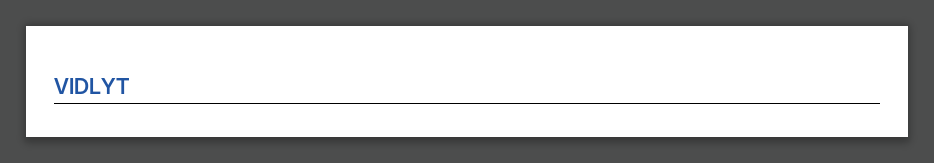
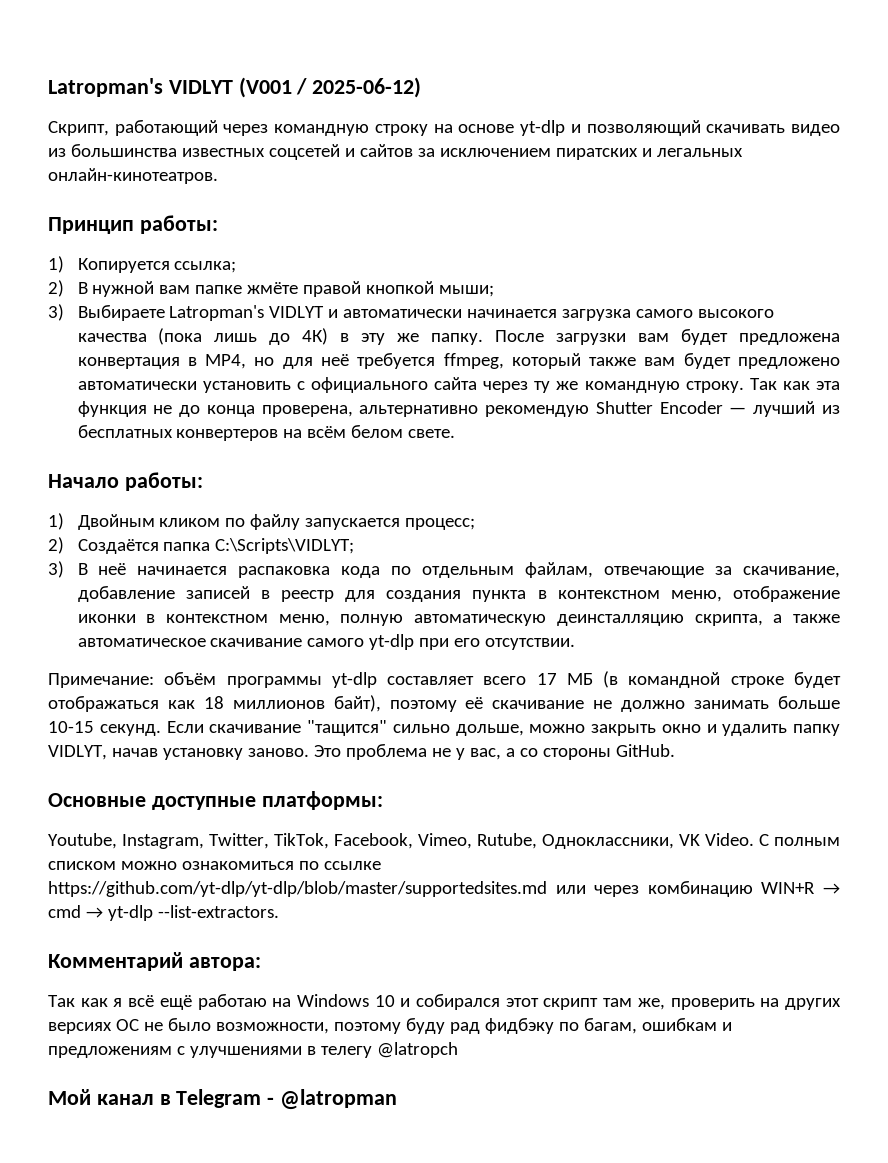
- VIDLYT
+ Latropman's VIDLYT (V001 / 2025-06-12)
+ Cкрипт, работающий через командную строку на основе yt-dlp и позволяющий скачивать видео из большинства известных соцсетей и сайтов за исключением пиратских и легальных онлайн-кинотеатров.
+ Принцип работы:
+ 1) Копируется ссылка;
+ 2) В нужной вам папке жмёте правой кнопкой мыши;
+ 3) Выбираете Latropman's VIDLYT и автоматически начинается загрузка самого высокого качества (пока лишь до 4К) в эту же папку. После загрузки вам будет предложена конвертация в MP4, но для неё требуется ffmpeg, который также вам будет предложено автоматически установить с официального сайта через ту же командную строку. Так как эта функция не до конца проверена, альтернативно рекомендую Shutter Encoder — лучший из бесплатных конвертеров на всём белом свете.
+ Начало работы:
+ 1) Двойным кликом по файлу запускается процесс;
+ 2) Создаётся папка C:\Scripts\VIDLYT;
+ 3) В неё начинается распаковка кода по отдельным файлам, отвечающие за скачивание, добавление записей в реестр для создания пункта в контекстном меню, отображение иконки в контекстном меню, полную автоматическую деинсталляцию скрипта, а также автоматическое скачивание самого yt-dlp при его отсутствии.
+ Примечание: объём программы yt-dlp составляет всего 17 МБ (в командной строке будет отображаться как 18 миллионов байт), поэтому её скачивание не должно занимать больше 10-15 секунд. Если скачивание "тащится" сильно дольше, можно закрыть окно и удалить папку VIDLYT, начав установку заново. Это проблема не у вас, а со стороны GitHub.
+ Основные доступные платформы:
+ Youtube, Instagram, Twitter, TikTok, Facebook, Vimeo, Rutube, Одноклассники, VK Video. С полным списком можно ознакомиться по ссылке https://github.com/yt-dlp/yt-dlp/blob/master/supportedsites.md или через комбинацию WIN+R → cmd → yt-dlp --list-extractors.
+ Комментарий автора:
+ Так как я всё ещё работаю на Windows 10 и собирался этот скрипт там же, проверить на других версиях ОС не было возможности, поэтому буду рад фидбэку по багам, ошибкам и предложениям с улучшениями в телегу @latropch
+ Мой канал в Telegram - @latropman

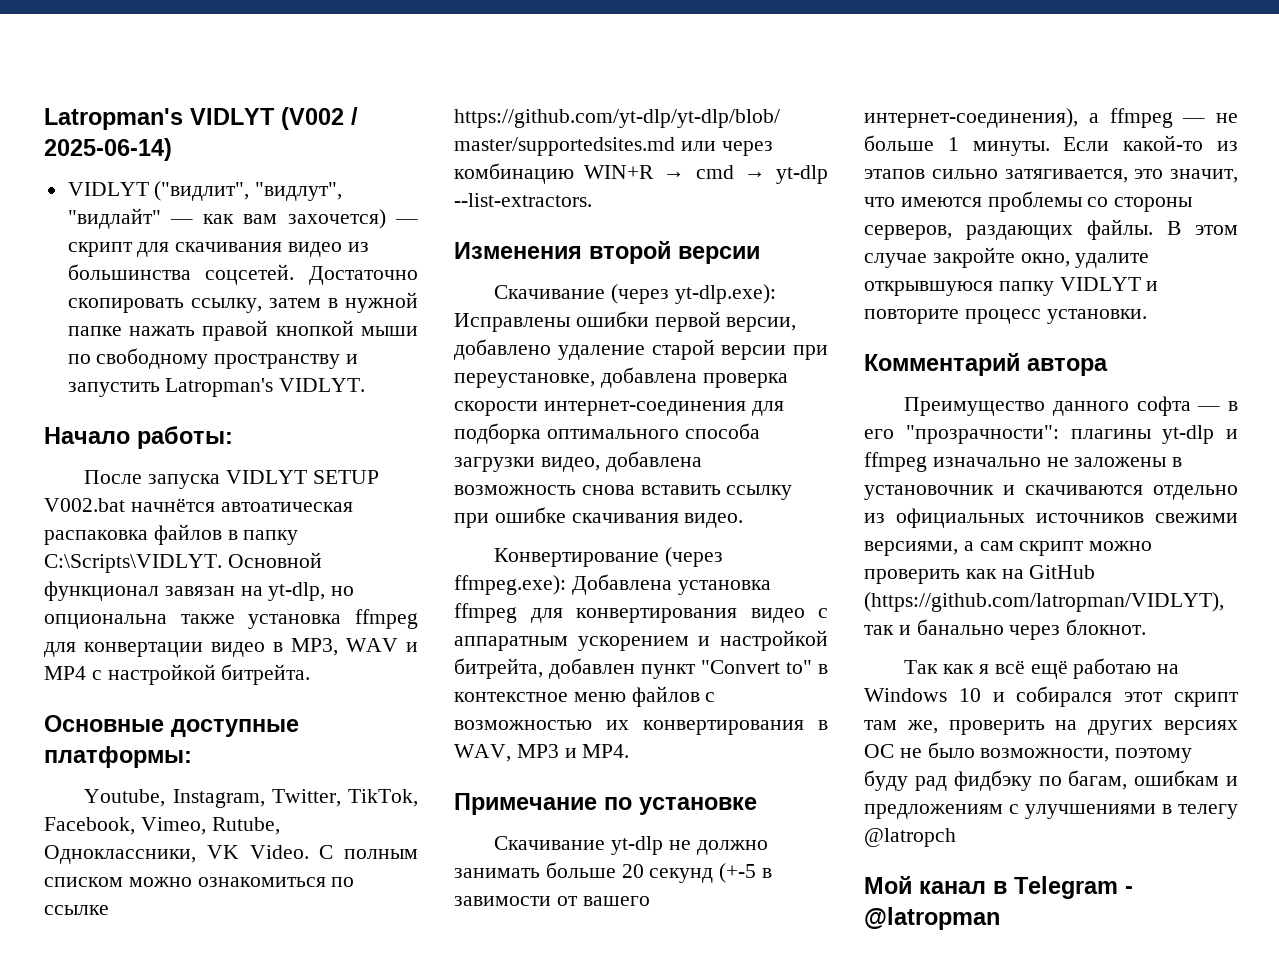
- Latropman's VIDLYT (V001 / 2025-06-12)
- Cкрипт, работающий через командную строку на основе yt-dlp и позволяющий скачивать видео из большинства известных соцсетей и сайтов за исключением пиратских и легальных онлайн-кинотеатров.
- Принцип работы:
- 1) Копируется ссылка;
- 2) В нужной вам папке жмёте правой кнопкой мыши;
- 3) Выбираете Latropman's VIDLYT и автоматически начинается загрузка самого высокого качества (пока лишь до 4К) в эту же папку. После загрузки вам будет предложена конвертация в MP4, но для неё требуется ffmpeg, который также вам будет предложено автоматически установить с официального сайта через ту же командную строку. Так как эта функция не до конца проверена, альтернативно рекомендую Shutter Encoder — лучший из бесплатных конвертеров на всём белом свете.
+ Latropman's VIDLYT (V002 / 2025-06-14)
+ VIDLYT ("видлит", "видлут", "видлайт" — как вам захочется) — скрипт для скачивания видео из большинства соцсетей. Достаточно скопировать ссылку, затем в нужной папке нажать правой кнопкой мыши по свободному пространству и запустить Latropman's VIDLYT.
  Начало работы:
- 1) Двойным кликом по файлу запускается процесс;
- 2) Создаётся папка C:\Scripts\VIDLYT;
- 3) В неё начинается распаковка кода по отдельным файлам, отвечающие за скачивание, добавление записей в реестр для создания пункта в контекстном меню, отображение иконки в контекстном меню, полную автоматическую деинсталляцию скрипта, а также автоматическое скачивание самого yt-dlp при его отсутствии.
- Примечание: объём программы yt-dlp составляет всего 17 МБ (в командной строке будет отображаться как 18 миллионов байт), поэтому её скачивание не должно занимать больше 10-15 секунд. Если скачивание "тащится" сильно дольше, можно закрыть окно и удалить папку VIDLYT, начав установку заново. Это проблема не у вас, а со стороны GitHub.
+ После запуска VIDLYT SETUP V002.bat начнётся автоатическая распаковка файлов в папку C:\Scripts\VIDLYT. Основной функционал завязан на yt-dlp, но опциональна также установка ffmpeg для конвертации видео в MP3, WAV и MP4 с настройкой битрейта.
- Комментарий автора:
+ Изменения второй версии
+ Скачивание (через yt-dlp.exe): Исправлены ошибки первой версии, добавлено удаление старой версии при переустановке, добавлена проверка скорости интернет-соединения для подборка оптимального способа загрузки видео, добавлена возможность снова вставить ссылку при ошибке скачивания видео.
+ Конвертирование (через ffmpeg.exe): Добавлена установка ffmpeg для конвертирования видео с аппаратным ускорением и настройкой битрейта, добавлен пункт "Convert to" в контекстное меню файлов с возможностью их конвертирования в WAV, MP3 и MP4.
+ Примечание по установке
+ Cкачивание yt-dlp не должно занимать больше 20 секунд (+-5 в завимости от вашего интернет-соединения), а ffmpeg — не больше 1 минуты. Если какой-то из этапов сильно затягивается, это значит, что имеются проблемы со стороны серверов, раздающих файлы. В этом случае закройте окно, удалите открывшуюся папку VIDLYT и повторите процесс установки.
+ Комментарий автора
+ Преимущество данного софта — в его "прозрачности": плагины yt-dlp и ffmpeg изначально не заложены в установочник и скачиваются отдельно из официальных источников свежими версиями, а сам скрипт можно проверить как на GitHub (https://github.com/latropman/VIDLYT), так и банально через блокнот.

